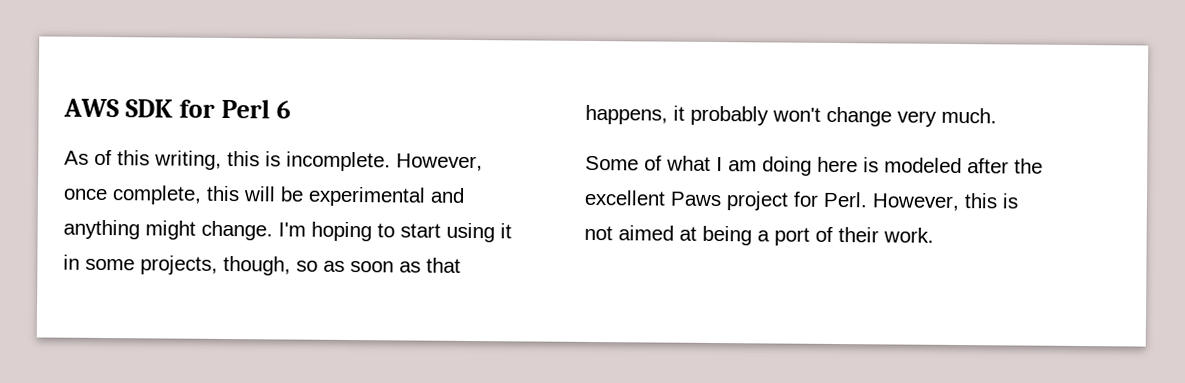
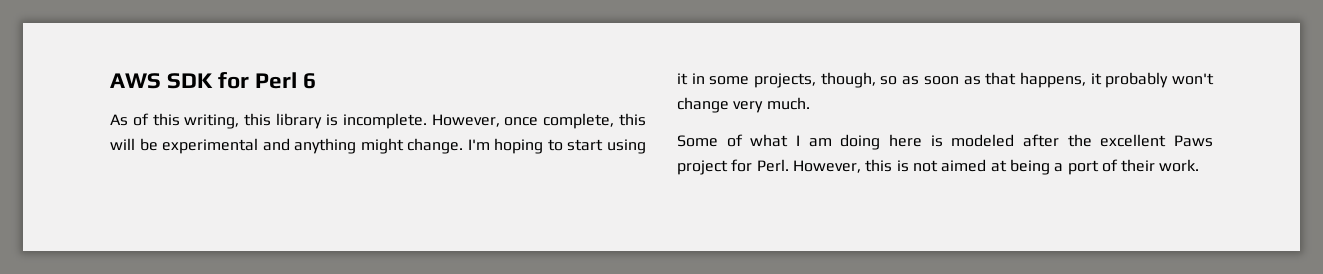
- As of this writing, this is incomplete.
+ As of this writing, this library is incomplete.

